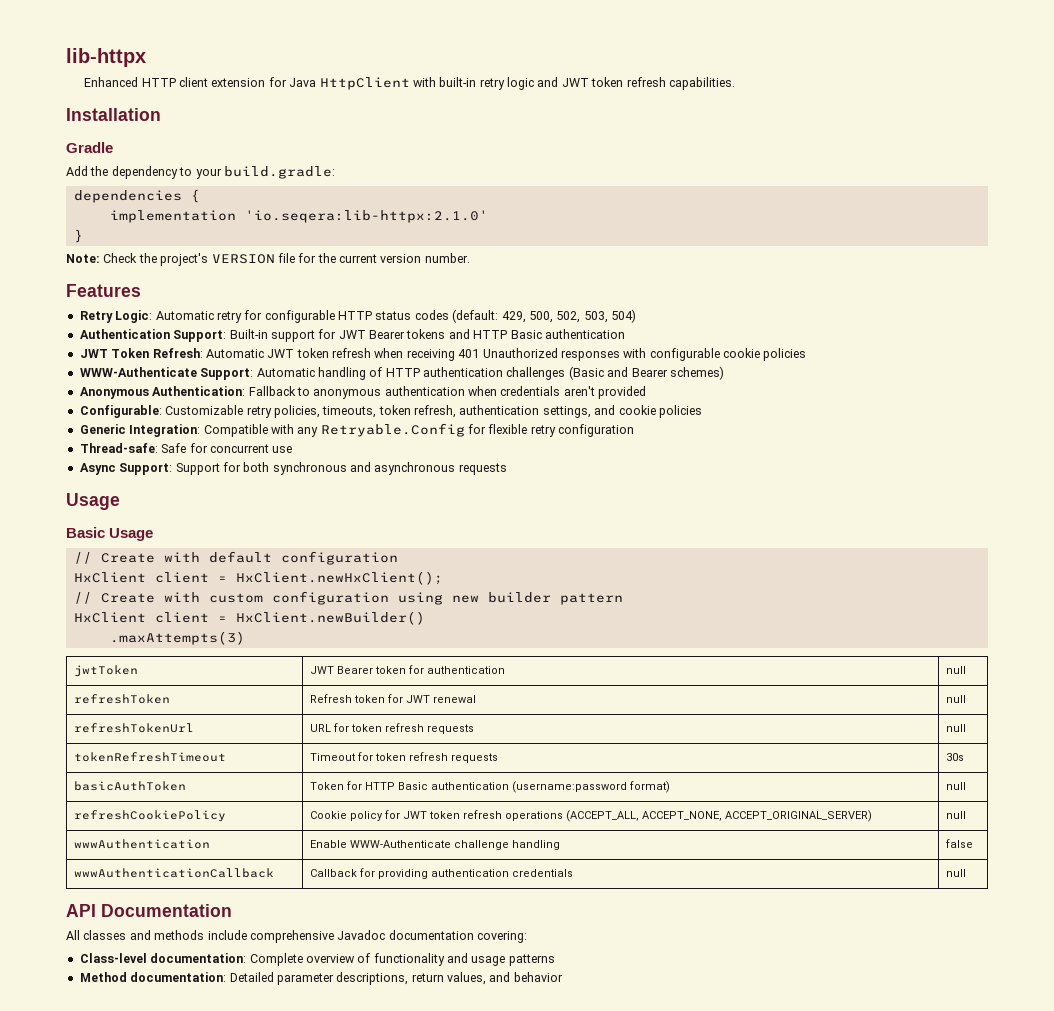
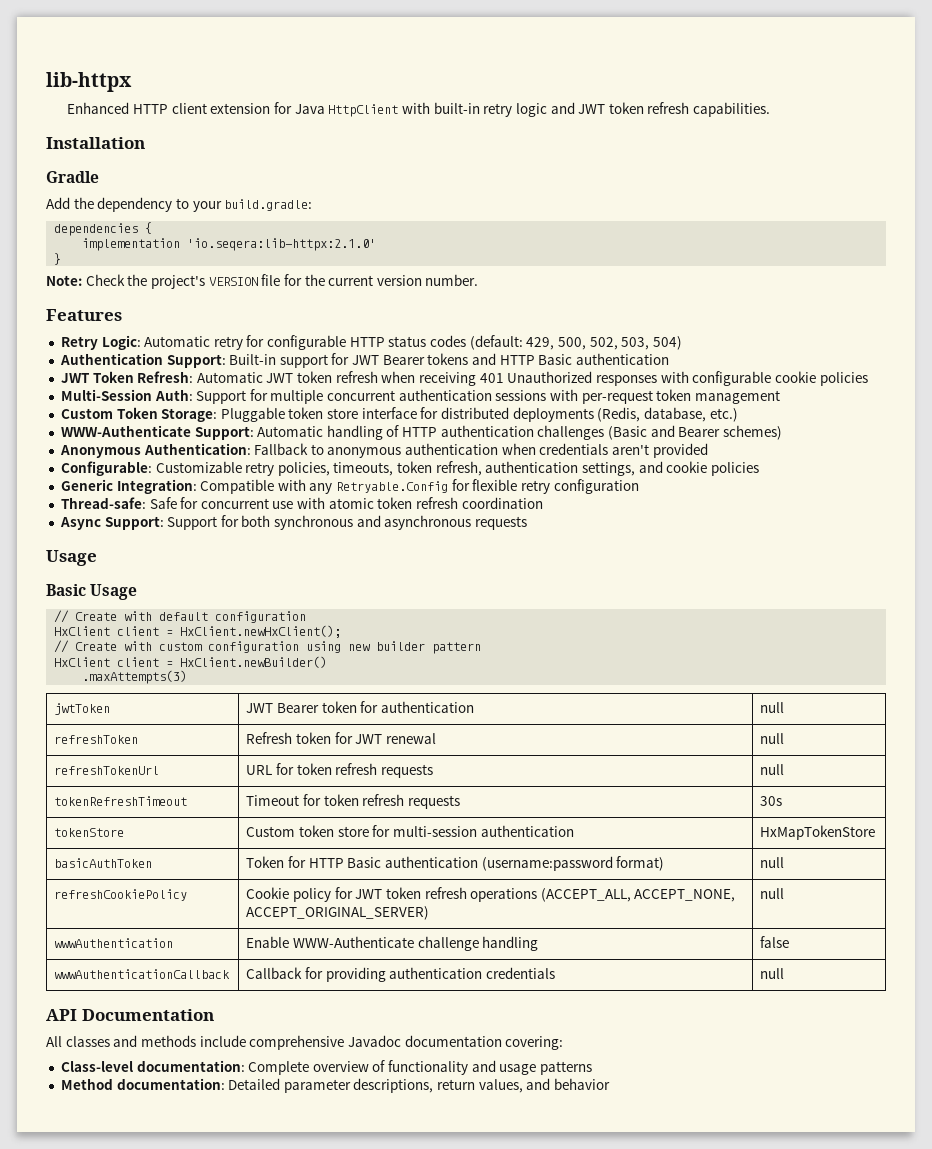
+ Multi-Session Auth: Support for multiple concurrent authentication sessions with per-request token management
+ Custom Token Storage: Pluggable token store interface for distributed deployments (Redis, database, etc.)
- Thread-safe: Safe for concurrent use
+ Thread-safe: Safe for concurrent use with atomic token refresh coordination
+ tokenStore | Custom token store for multi-session authentication | HxMapTokenStore

